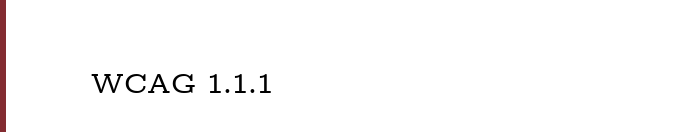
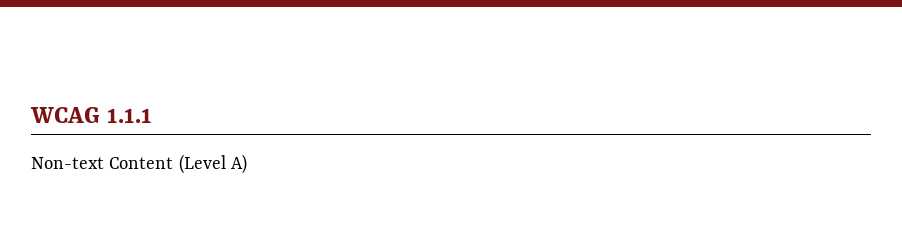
+ Non-text Content (Level A)

